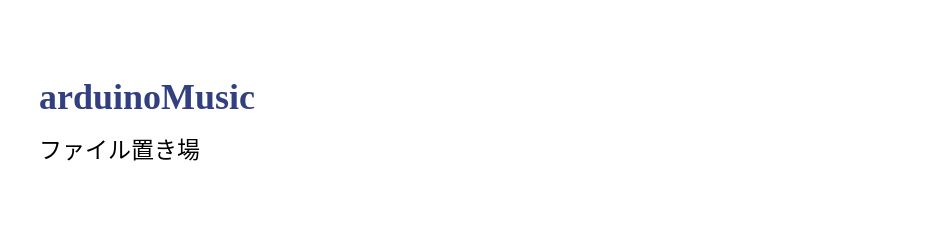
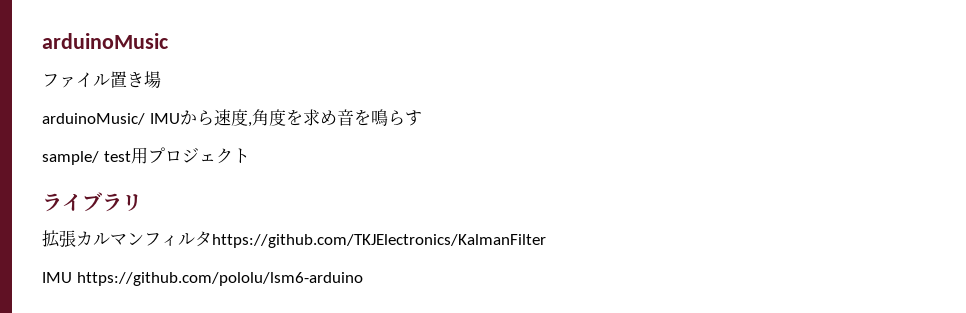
+ arduinoMusic/ IMUから速度,角度を求め音を鳴らす
+ sample/ test用プロジェクト
+ ライブラリ
+ 拡張カルマンフィルタhttps://github.com/TKJElectronics/KalmanFilter
+ IMU https://github.com/pololu/lsm6-arduino

